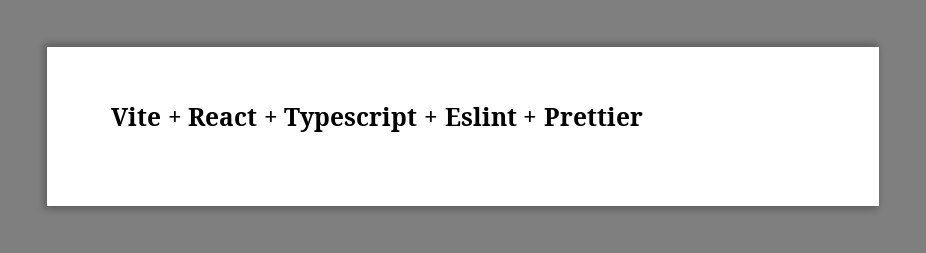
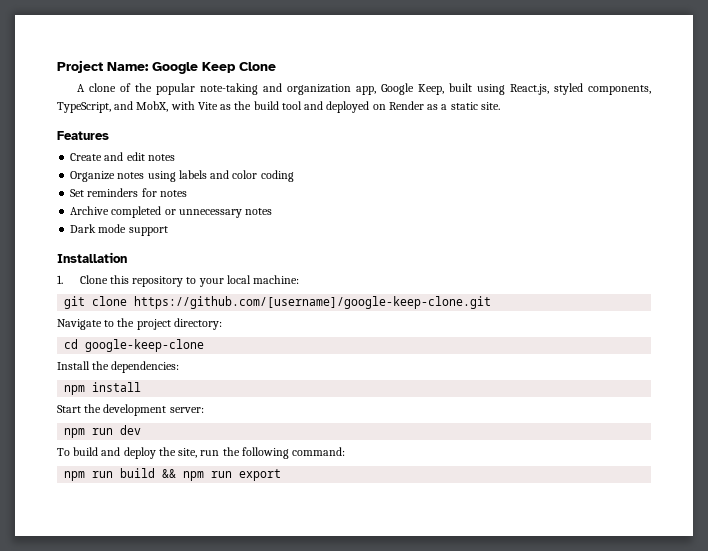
- Vite + React + Typescript + Eslint + Prettier
+ Project Name: Google Keep Clone
+ A clone of the popular note-taking and organization app, Google Keep, built using React.js, styled components, TypeScript, and MobX, with Vite as the build tool and deployed on Render as a static site.
+ Features
+ Create and edit notes
+ Organize notes using labels and color coding
+ Set reminders for notes
+ Archive completed or unnecessary notes
+ Dark mode support
+ Installation
+ 1. Clone this repository to your local machine:
+ git clone https://github.com/[username]/google-keep-clone.git
+ Navigate to the project directory:
+ cd google-keep-clone
+ Install the dependencies:
+ npm install
+ Start the development server:
+ npm run dev
+ To build and deploy the site, run the following command:
+ npm run build && npm run export

